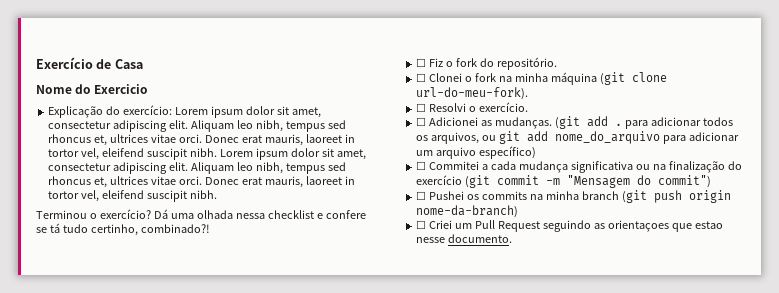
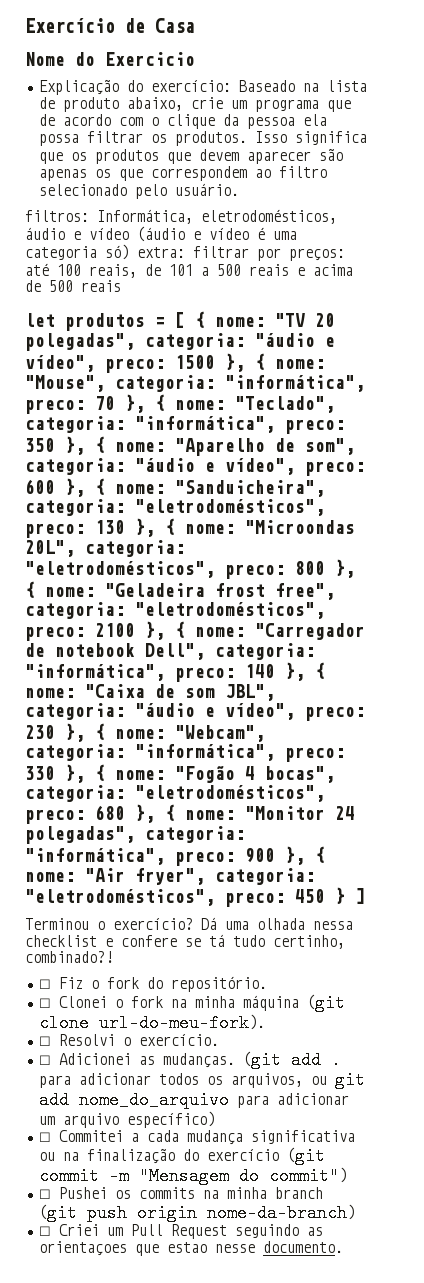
- Explicação do exercício: Lorem ipsum dolor sit amet, consectetur adipiscing elit. Aliquam leo nibh, tempus sed rhoncus et, ultrices vitae orci. Donec erat mauris, laoreet in tortor vel, eleifend suscipit nibh. Lorem ipsum dolor sit amet, consectetur adipiscing elit. Aliquam leo nibh, tempus sed rhoncus et, ultrices vitae orci. Donec erat mauris, laoreet in tortor vel, eleifend suscipit nibh.
+ Explicação do exercício: Baseado na lista de produto abaixo, crie um programa que de acordo com o clique da pessoa ela possa filtrar os produtos. Isso significa que os produtos que devem aparecer são apenas os que correspondem ao filtro selecionado pelo usuário.
+ filtros: Informática, eletrodomésticos, áudio e vídeo (áudio e vídeo é uma categoria só) extra: filtrar por preços: até 100 reais, de 101 a 500 reais e acima de 500 reais
+ let produtos = [ { nome: "TV 20 polegadas", categoria: "áudio e vídeo", preco: 1500 }, { nome: "Mouse", categoria: "informática", preco: 70 }, { nome: "Teclado", categoria: "informática", preco: 350 }, { nome: "Aparelho de som", categoria: "áudio e vídeo", preco: 600 }, { nome: "Sanduicheira", categoria: "eletrodomésticos", preco: 130 }, { nome: "Microondas 20L", categoria: "eletrodomésticos", preco: 800 }, { nome: "Geladeira frost free", categoria: "eletrodomésticos", preco: 2100 }, { nome: "Carregador de notebook Dell", categoria: "informática", preco: 140 }, { nome: "Caixa de som JBL", categoria: "áudio e vídeo", preco: 230 }, { nome: "Webcam", categoria: "informática", preco: 330 }, { nome: "Fogão 4 bocas", categoria: "eletrodomésticos", preco: 680 }, { nome: "Monitor 24 polegadas", categoria: "informática", preco: 900 }, { nome: "Air fryer", categoria: "eletrodomésticos", preco: 450 } ]

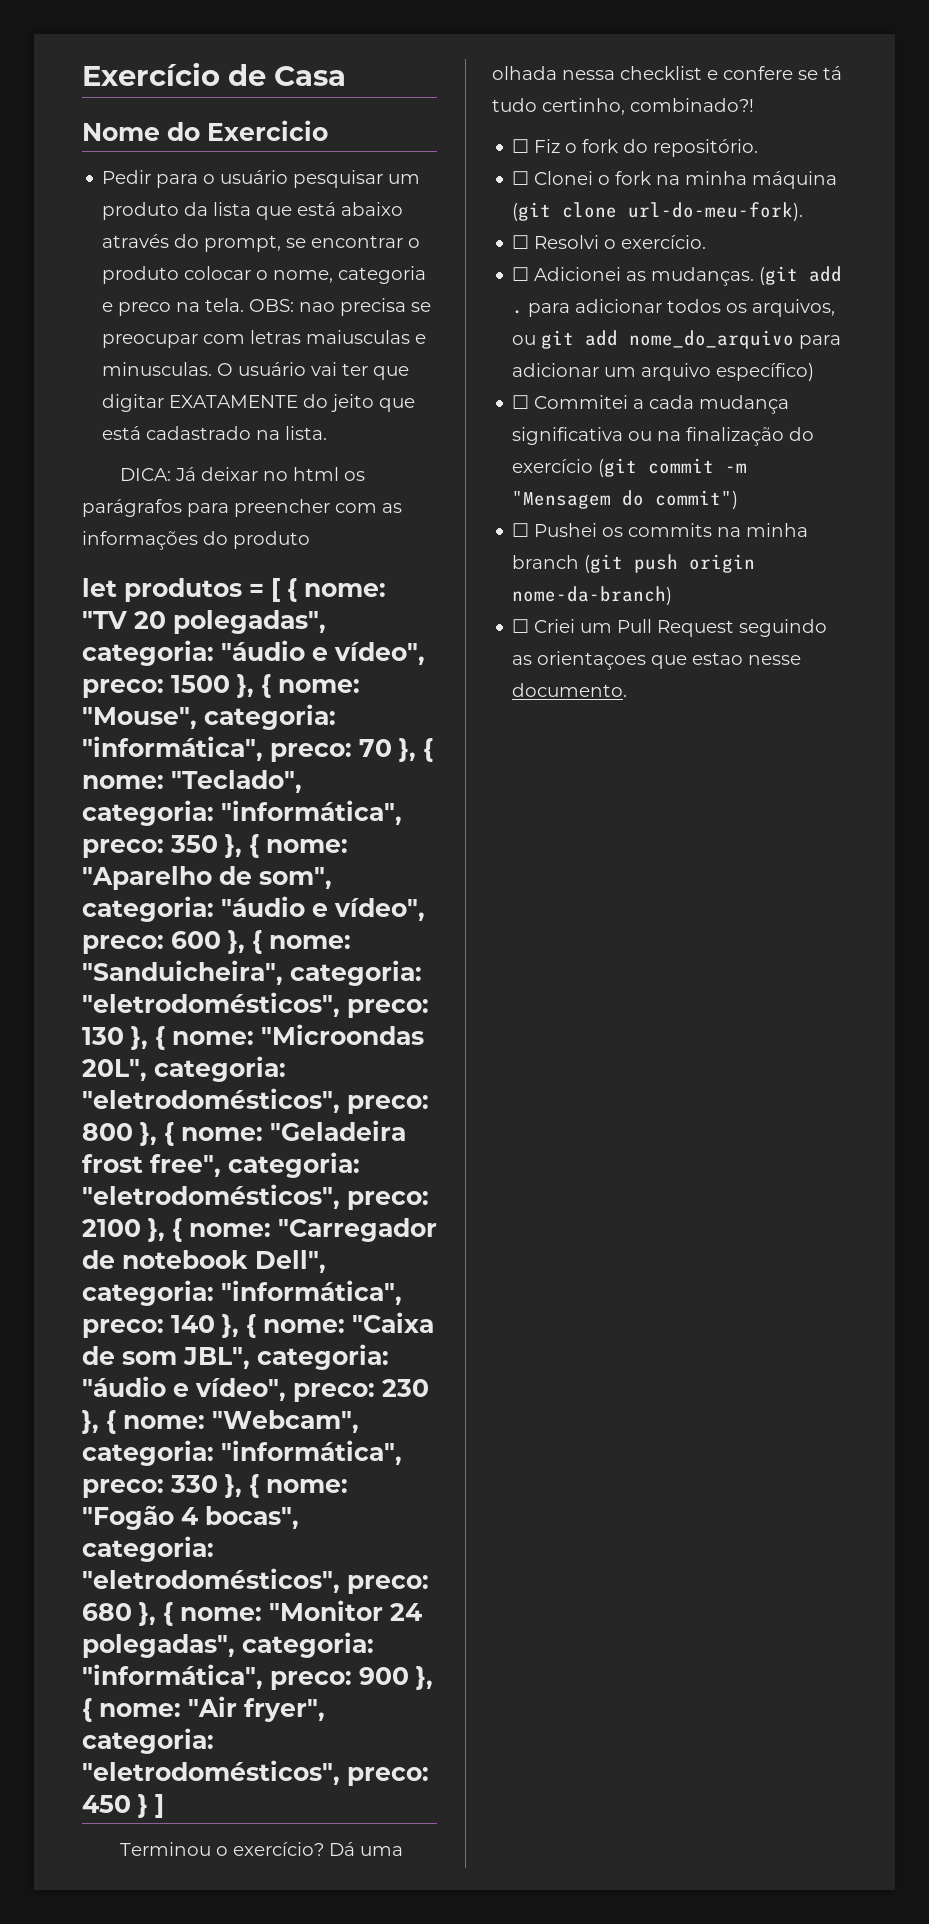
- Explicação do exercício: Baseado na lista de produto abaixo, crie um programa que de acordo com o clique da pessoa ela possa filtrar os produtos. Isso significa que os produtos que devem aparecer são apenas os que correspondem ao filtro selecionado pelo usuário.
- filtros: Informática, eletrodomésticos, áudio e vídeo (áudio e vídeo é uma categoria só) extra: filtrar por preços: até 100 reais, de 101 a 500 reais e acima de 500 reais
+ Pedir para o usuário pesquisar um produto da lista que está abaixo através do prompt, se encontrar o produto colocar o nome, categoria e preco na tela. OBS: nao precisa se preocupar com letras maiusculas e minusculas. O usuário vai ter que digitar EXATAMENTE do jeito que está cadastrado na lista.
+ DICA: Já deixar no html os parágrafos para preencher com as informações do produto

